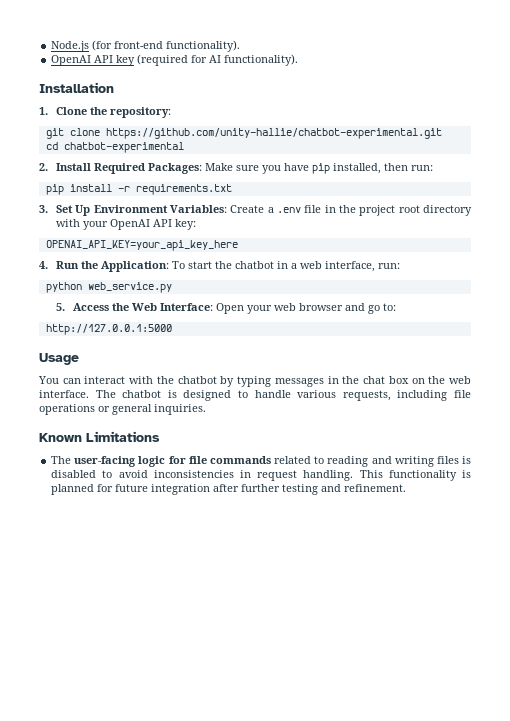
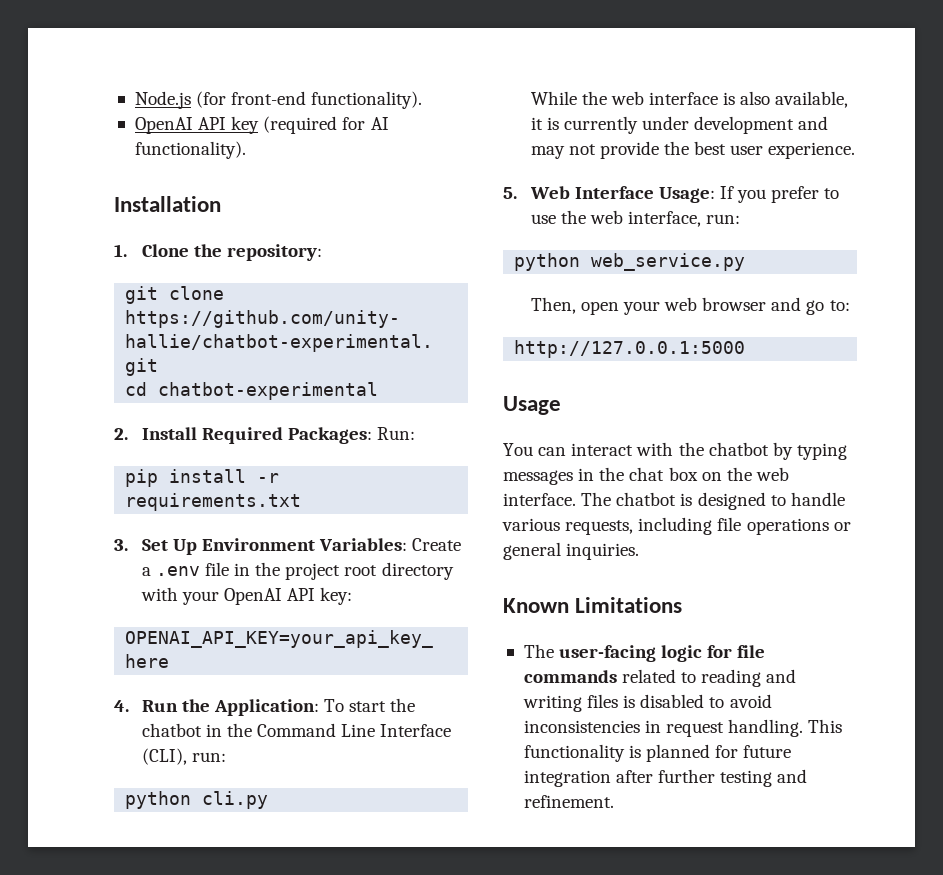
- 2. Install Required Packages: Make sure you have pip installed, then run:
+ 2. Install Required Packages: Run:
- 4. Run the Application: To start the chatbot in a web interface, run:
+ 4. Run the Application: To start the chatbot in the Command Line Interface (CLI), run:
+ python cli.py
+ While the web interface is also available, it is currently under development and may not provide the best user experience.
+ 5. Web Interface Usage: If you prefer to use the web interface, run:
- 5. Access the Web Interface: Open your web browser and go to:
+ Then, open your web browser and go to:

